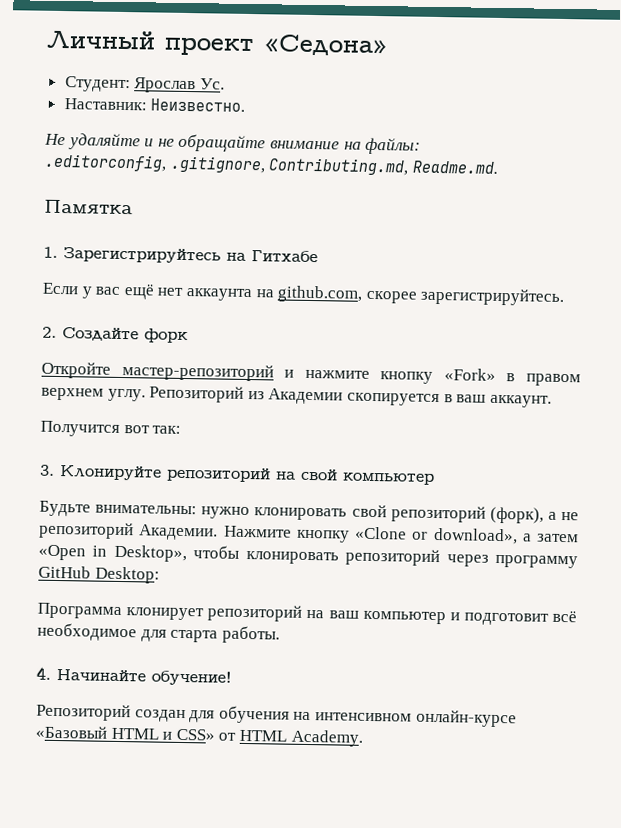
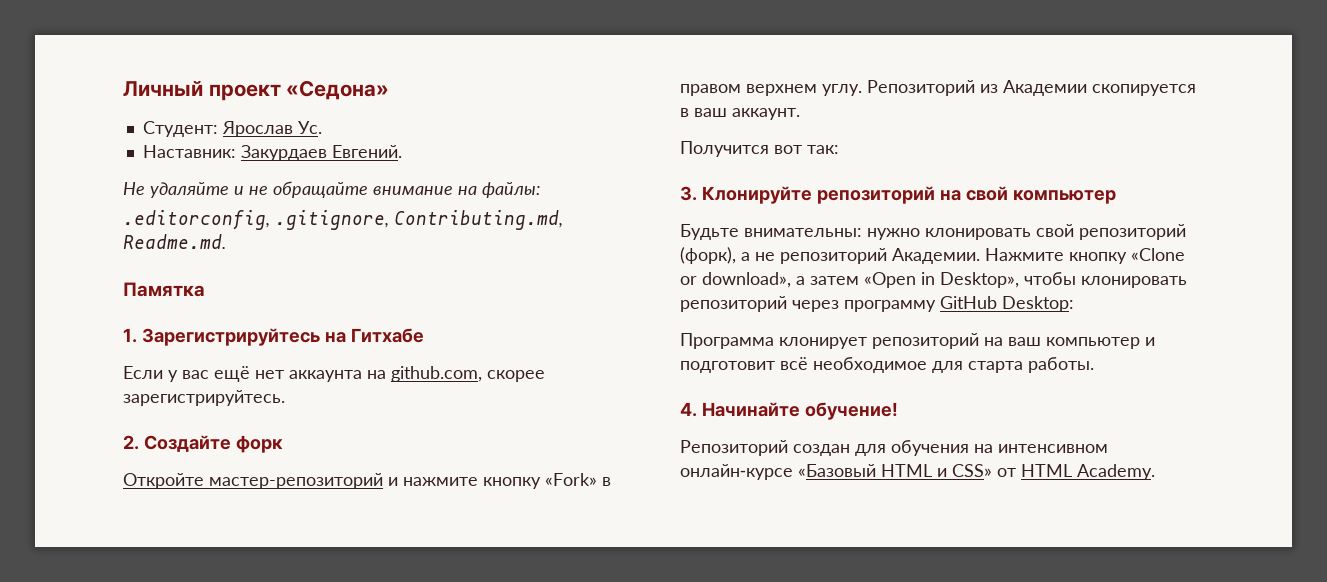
- Наставник: Неизвестно.
+ Наставник: Закурдаев Евгений.

